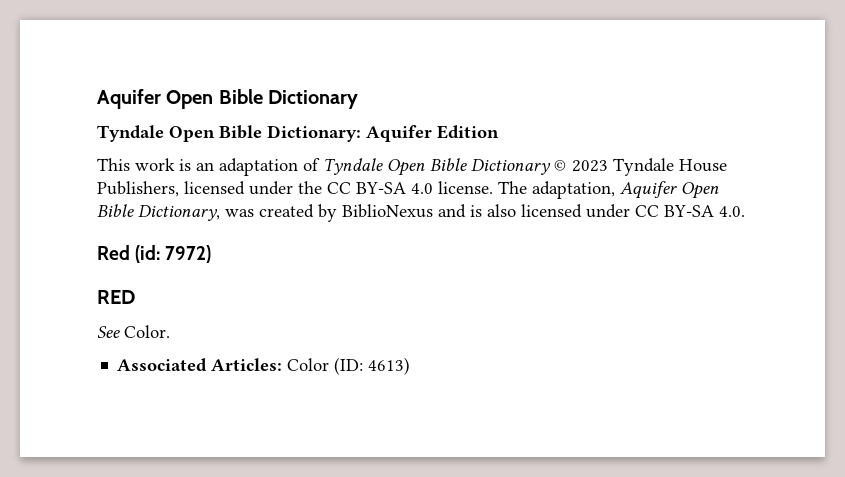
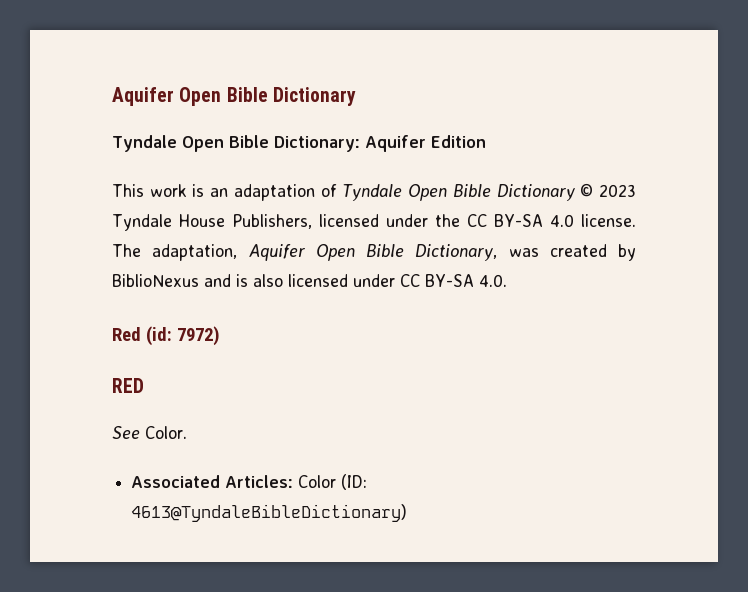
- Associated Articles: Color (ID: 4613)
+ Associated Articles: Color (ID: 4613@TyndaleBibleDictionary)

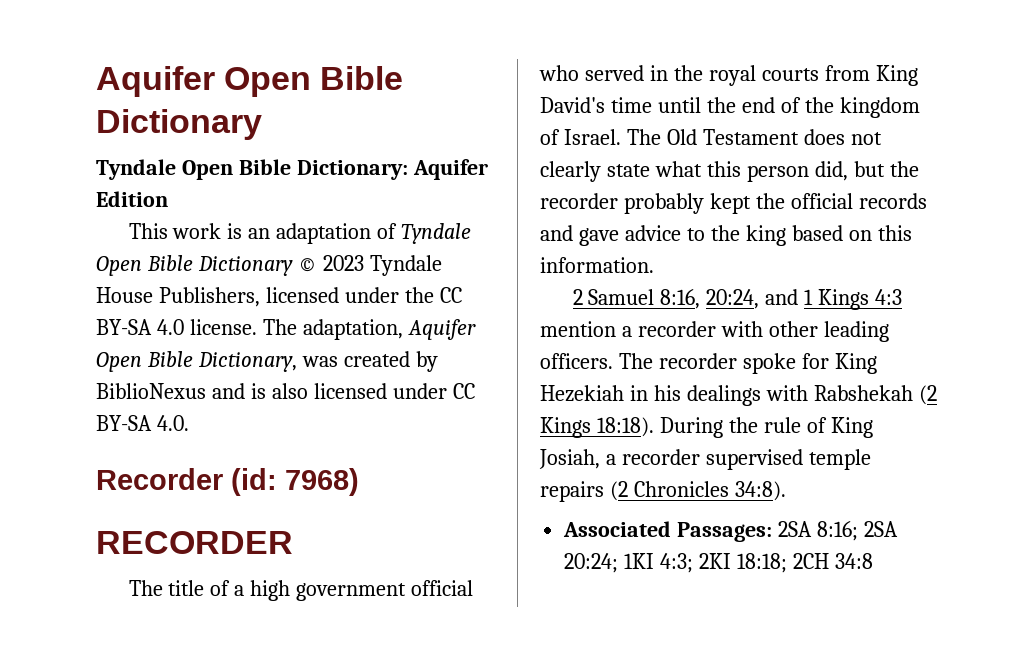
- Red (id: 7972)
- RED
- See Color.
- Associated Articles: Color (ID: 4613@TyndaleBibleDictionary)
+ Recorder (id: 7968)
+ RECORDER
+ The title of a high government official who served in the royal courts from King David's time until the end of the kingdom of Israel. The Old Testament does not clearly state what this person did, but the recorder probably kept the official records and gave advice to the king based on this information.
+ 2 Samuel 8:16, 20:24, and 1 Kings 4:3 mention a recorder with other leading officers. The recorder spoke for King Hezekiah in his dealings with Rabshekah (2 Kings 18:18). During the rule of King Josiah, a recorder supervised temple repairs (2 Chronicles 34:8).
+ Associated Passages: 2SA 8:16; 2SA 20:24; 1KI 4:3; 2KI 18:18; 2CH 34:8

